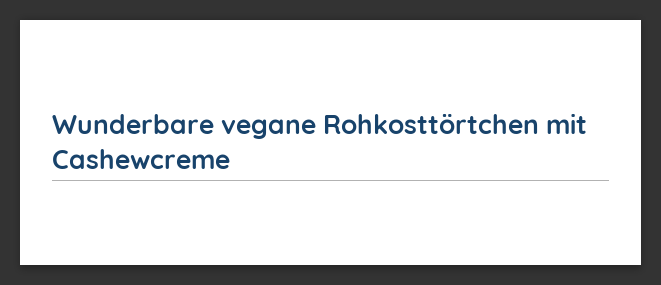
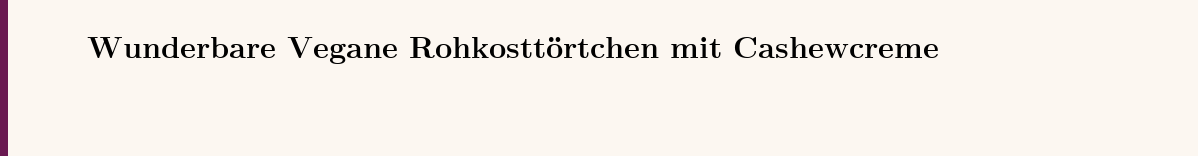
- Wunderbare vegane Rohkosttörtchen mit Cashewcreme
+ Wunderbare Vegane Rohkosttörtchen mit Cashewcreme

